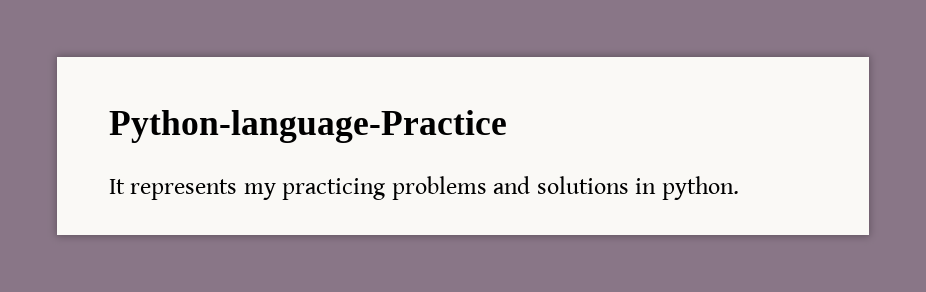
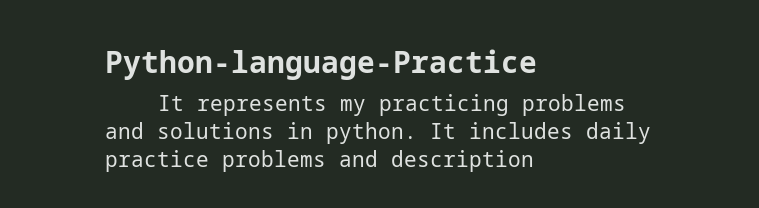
+ It includes daily practice problems and description

